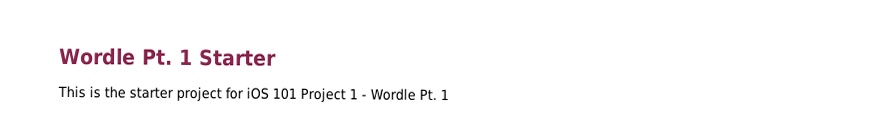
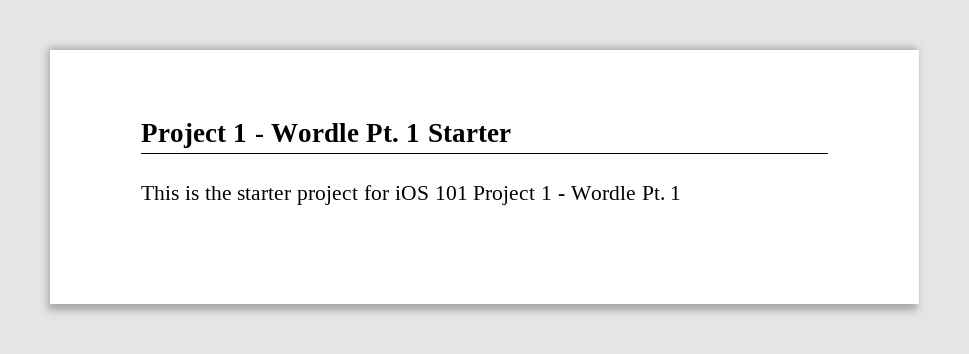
- Wordle Pt. 1 Starter
+ Project 1 - Wordle Pt. 1 Starter

